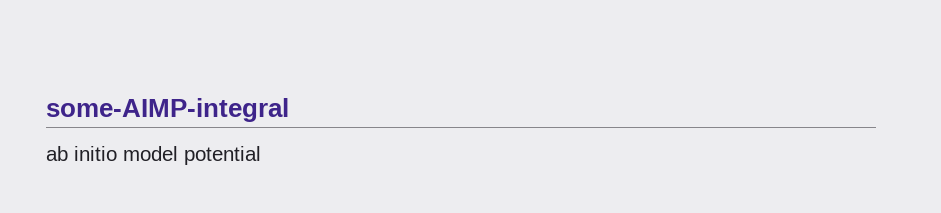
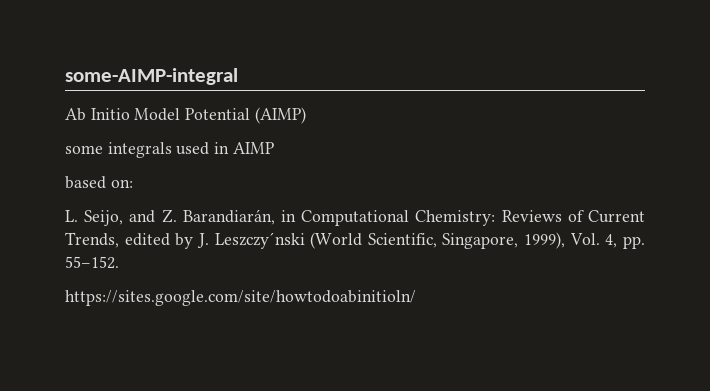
- ab initio model potential
+ Ab Initio Model Potential (AIMP)
+ some integrals used in AIMP
+ based on:
+ L. Seijo, and Z. Barandiarán, in Computational Chemistry: Reviews of Current Trends, edited by J. Leszczy´nski (World Scientific, Singapore, 1999), Vol. 4, pp. 55–152.
+ https://sites.google.com/site/howtodoabinitioln/

